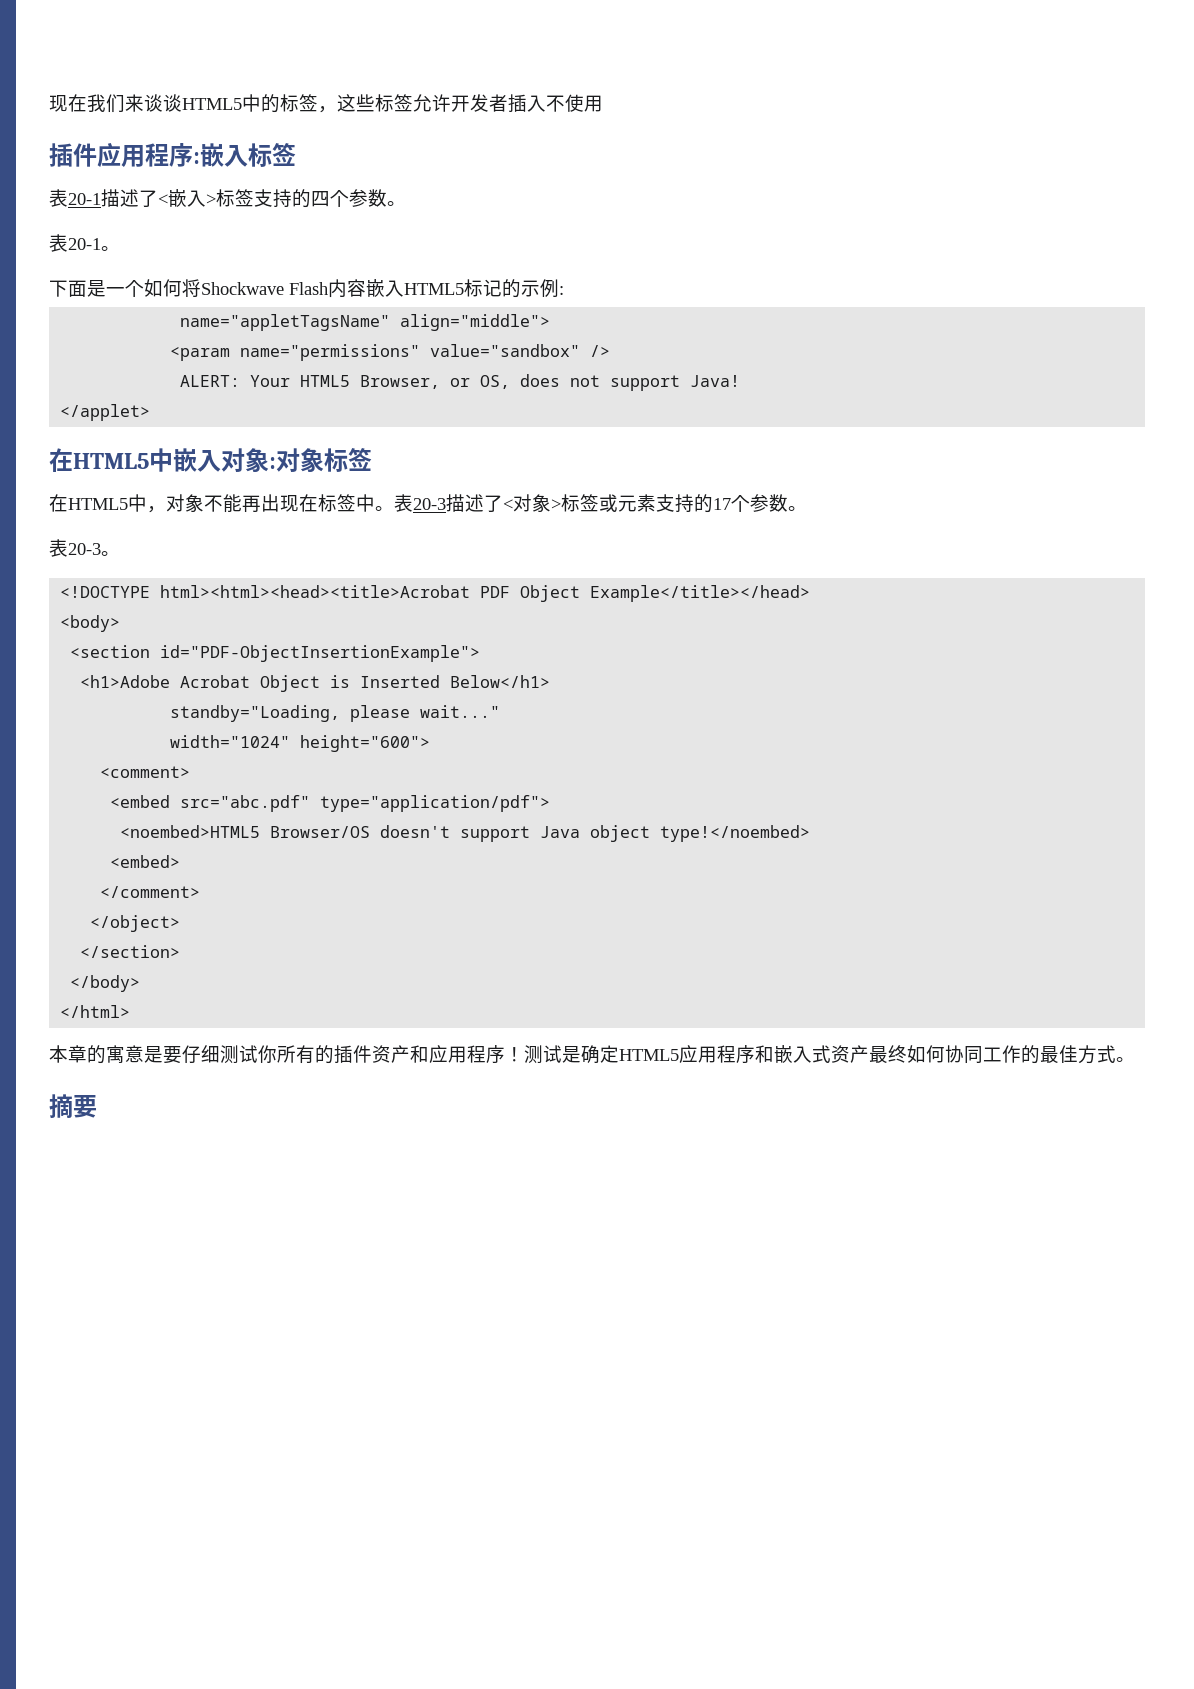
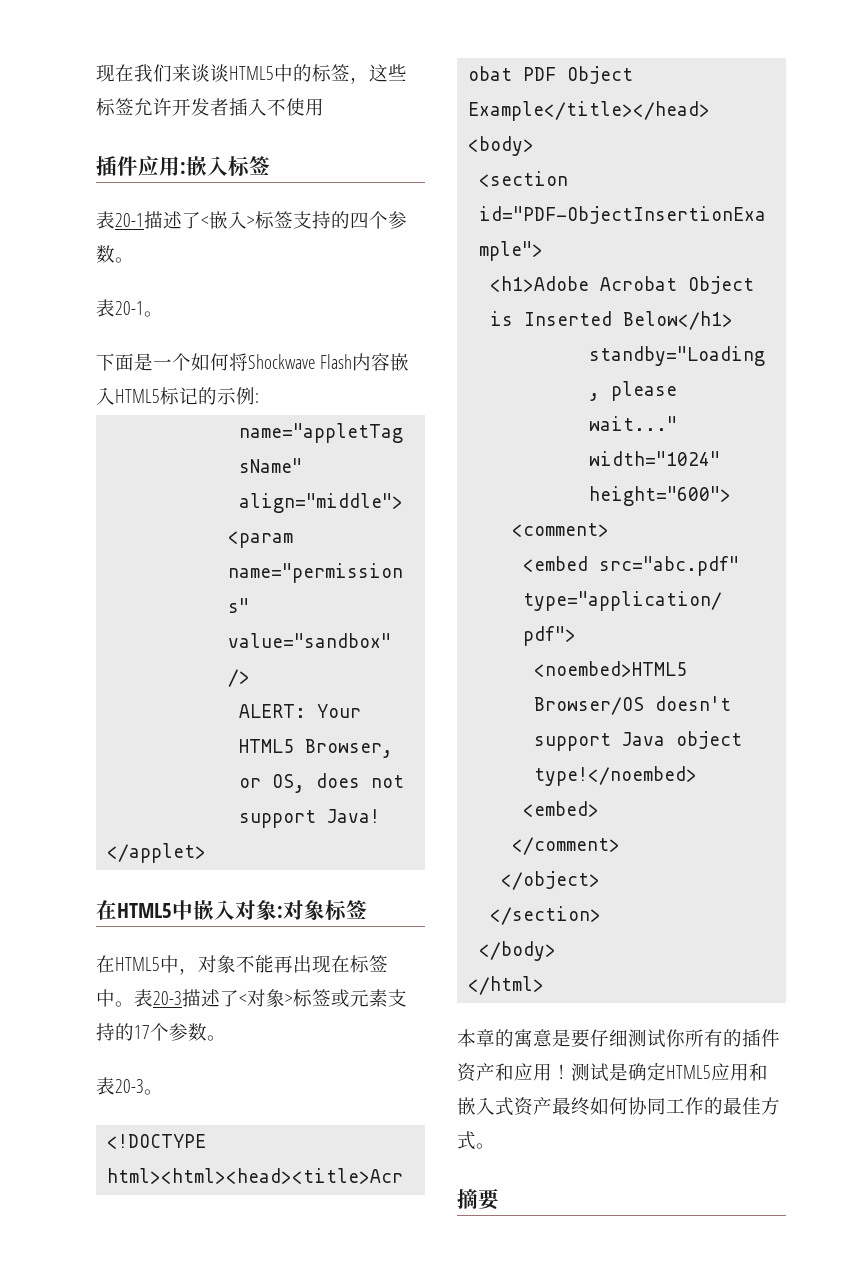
- 插件应用程序:嵌入标签
+ 插件应用:嵌入标签
- 本章的寓意是要仔细测试你所有的插件资产和应用程序！
+ 本章的寓意是要仔细测试你所有的插件资产和应用！
- 测试是确定HTML5应用程序和嵌入式资产最终如何协同工作的最佳方式。
+ 测试是确定HTML5应用和嵌入式资产最终如何协同工作的最佳方式。

